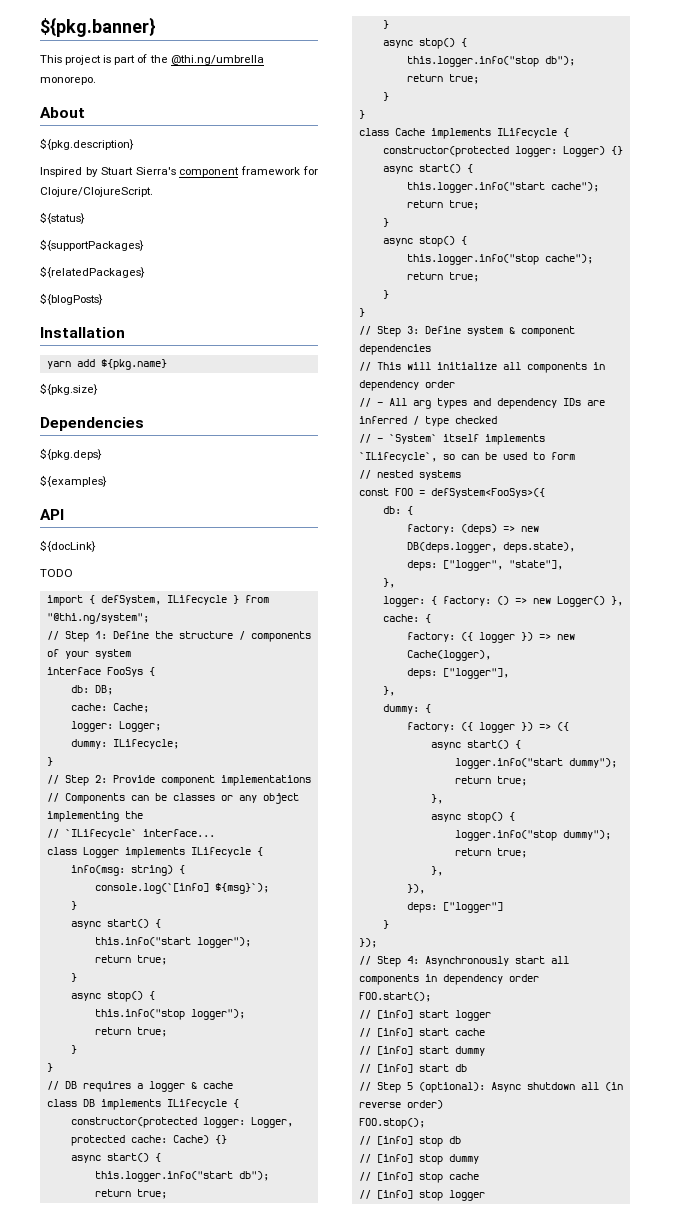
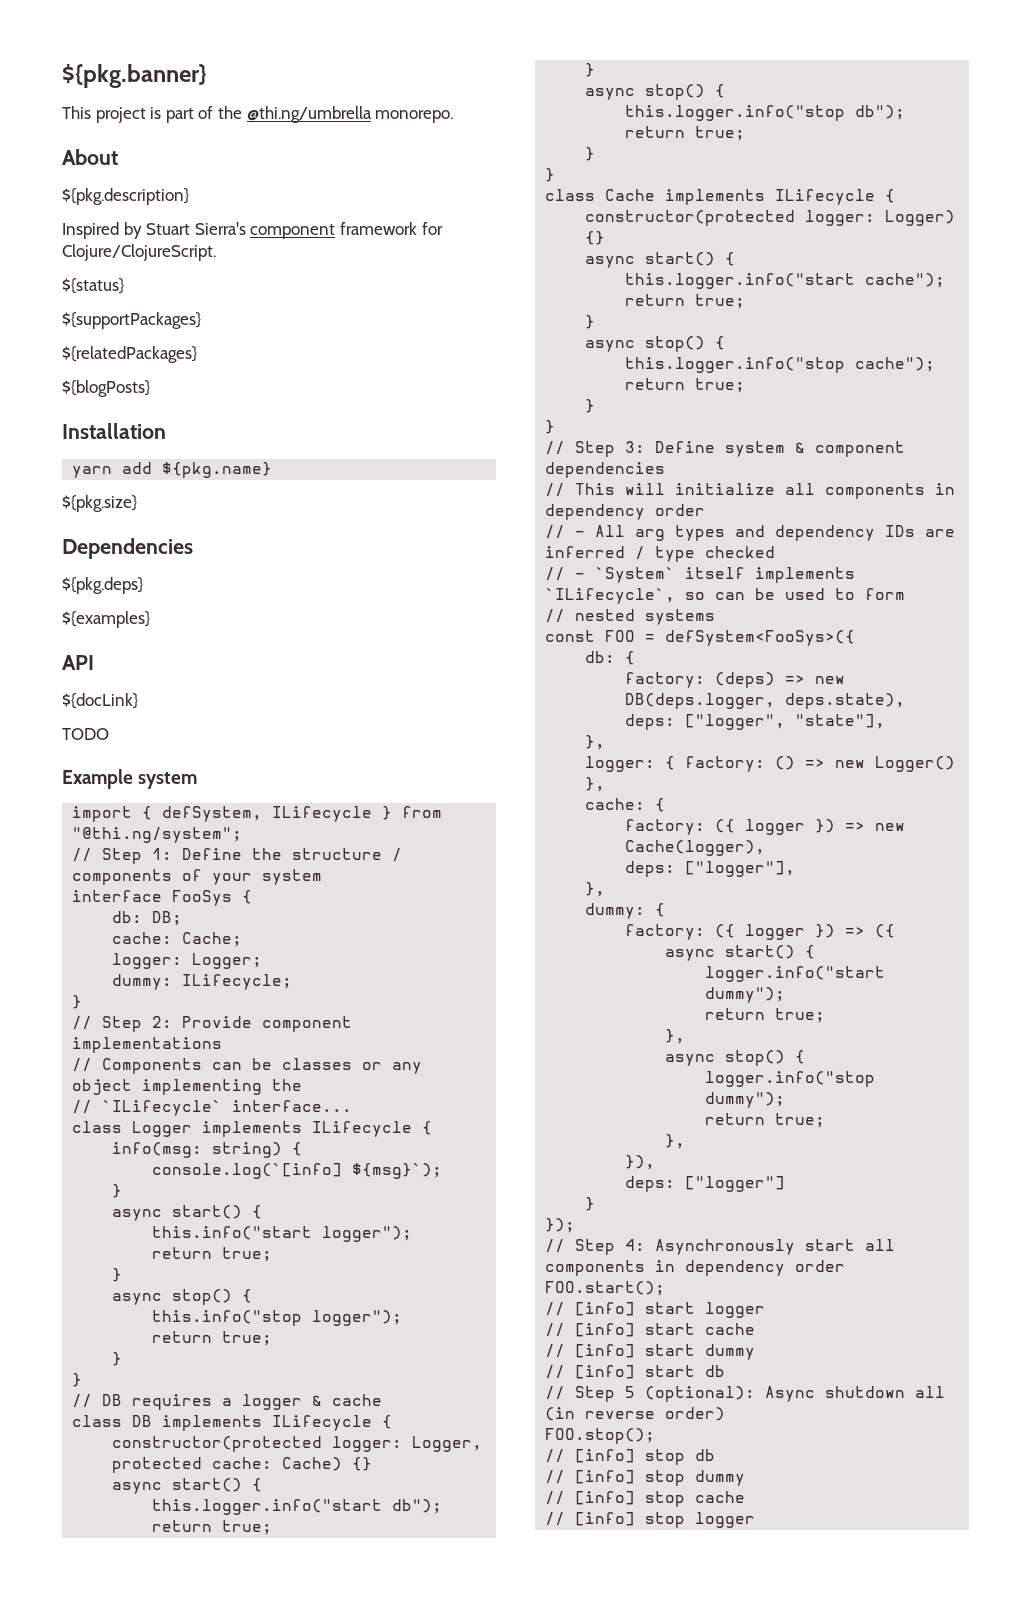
+ Example system

